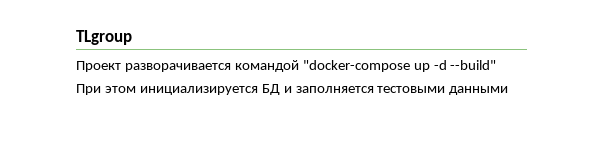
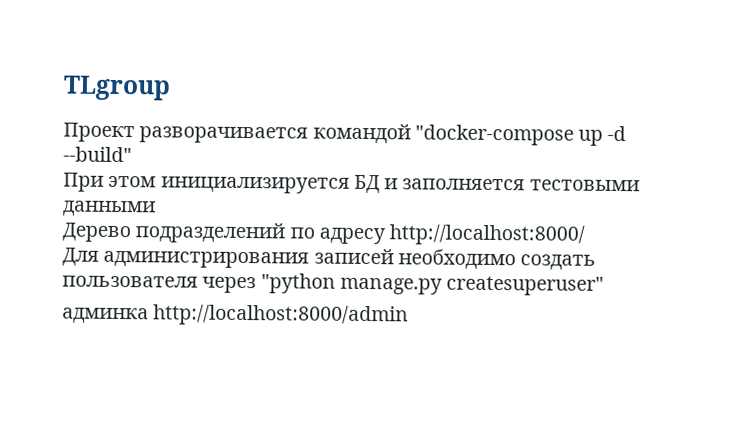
+ Дерево подразделений по адресу http://localhost:8000/
+ Для администрирования записей необходимо создать пользователя через "python manage.py createsuperuser"
+ админка http://localhost:8000/admin

